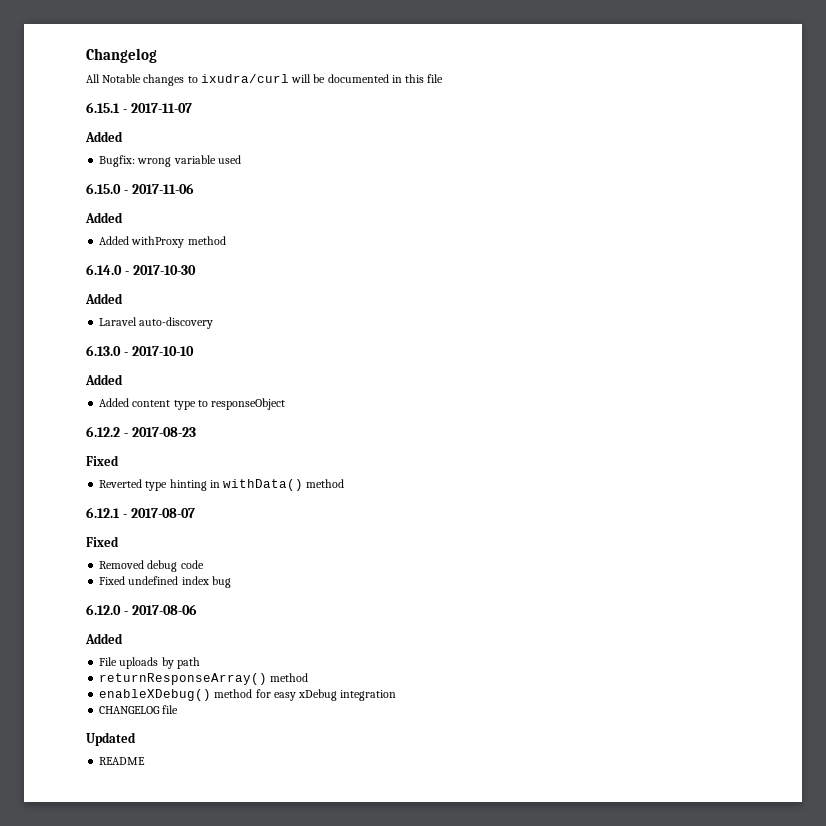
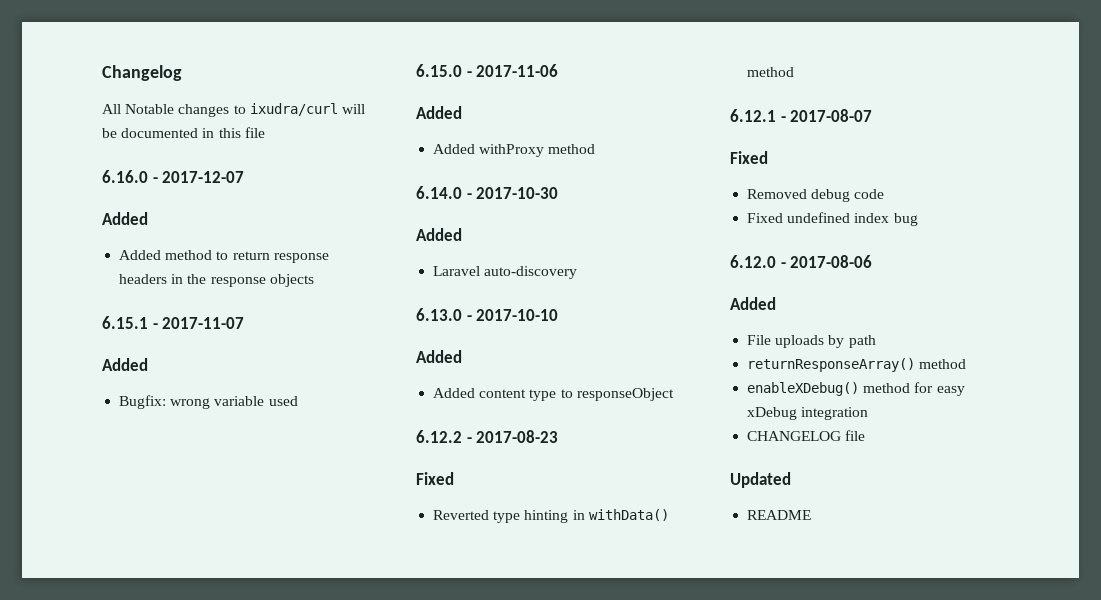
+ 6.16.0 - 2017-12-07
+ Added
+ Added method to return response headers in the response objects

